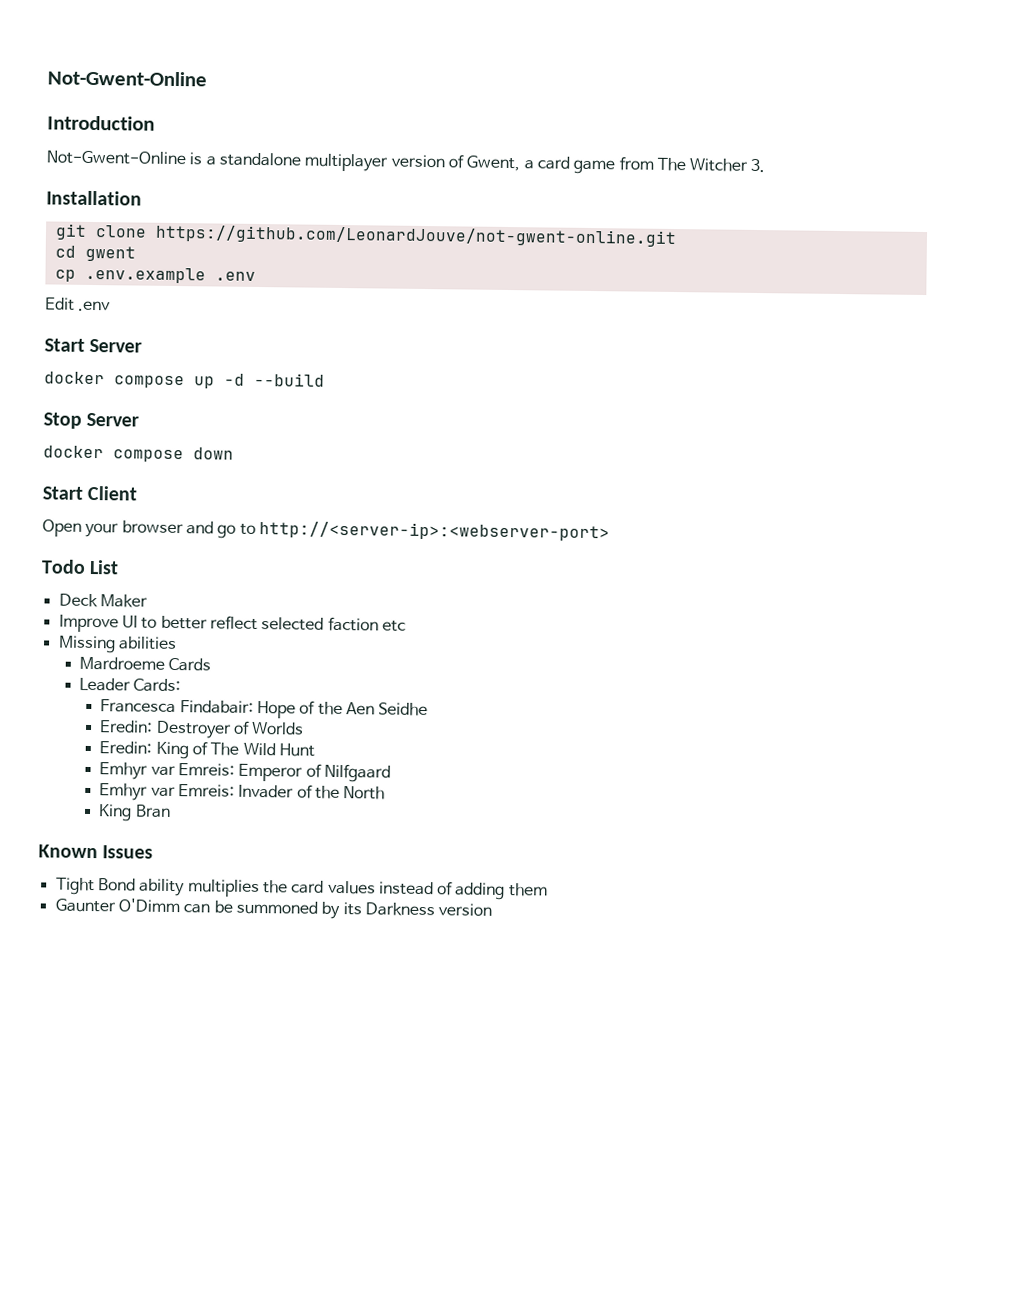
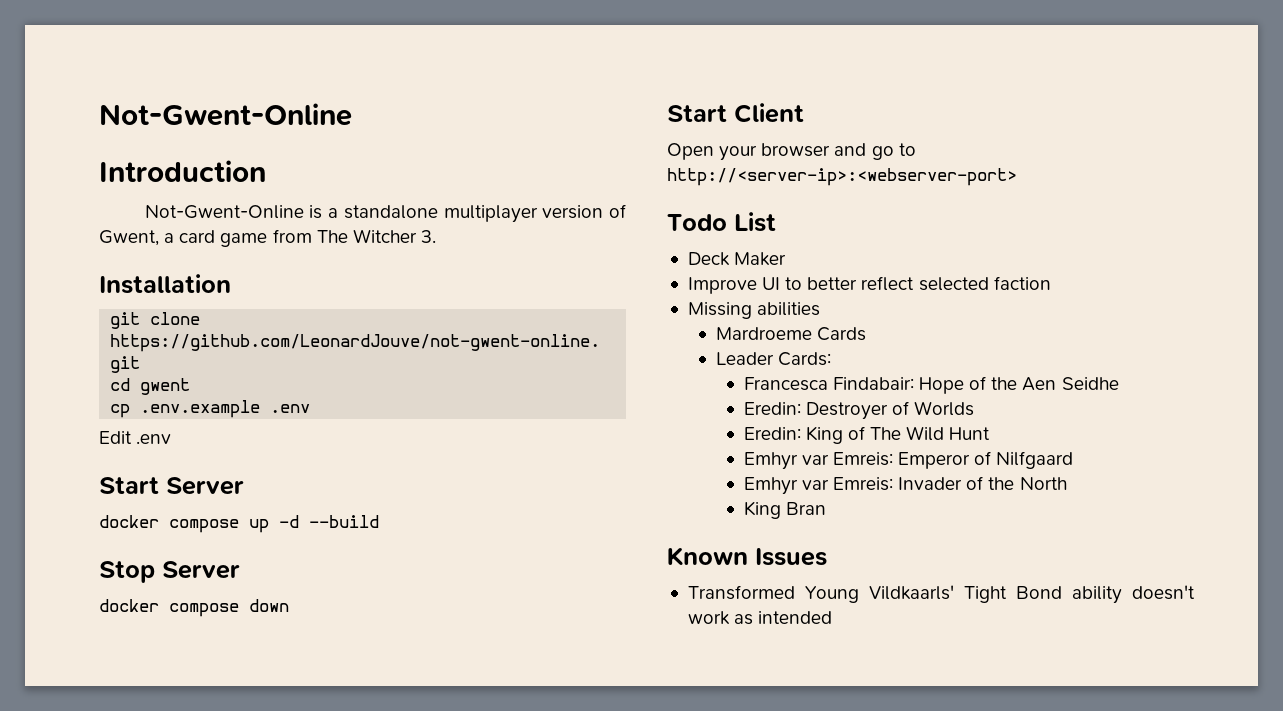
- Improve UI to better reflect selected faction etc
+ Improve UI to better reflect selected faction
- Tight Bond ability multiplies the card values instead of adding them
- Gaunter O'Dimm can be summoned by its Darkness version
+ Transformed Young Vildkaarls' Tight Bond ability doesn't work as intended

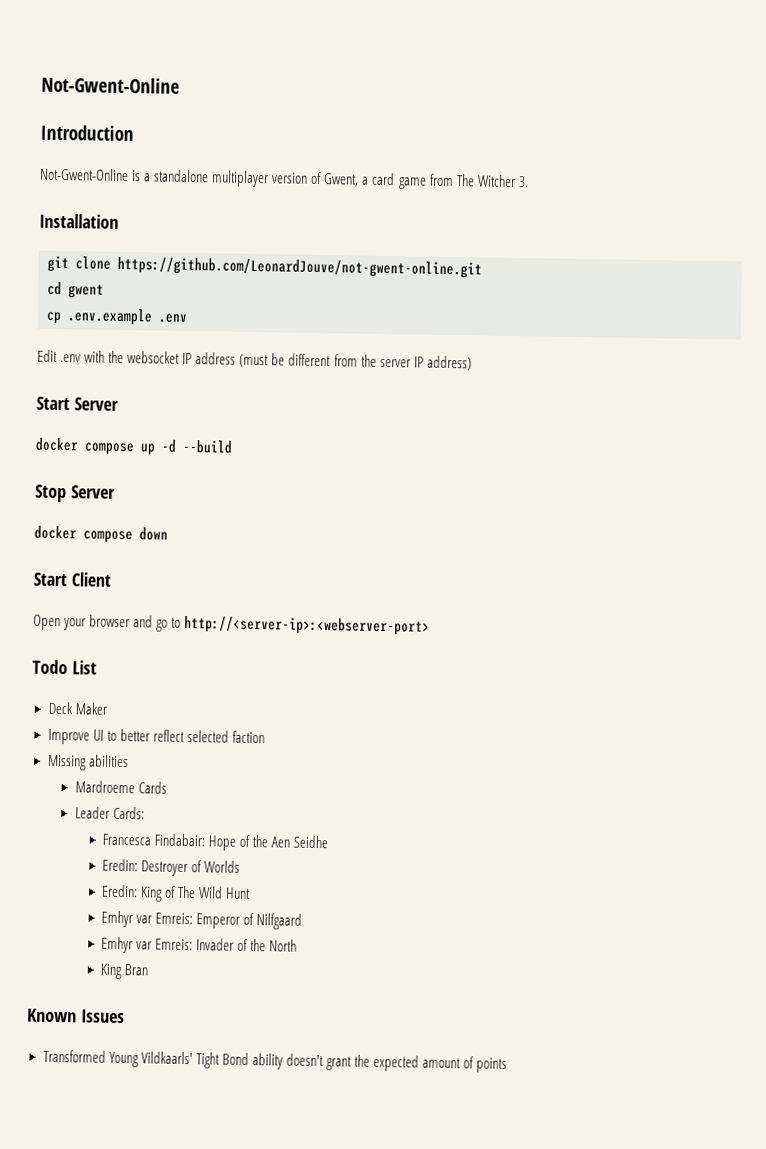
- Edit .env
+ Edit .env with the websocket IP address (must be different from the server IP address)
- Transformed Young Vildkaarls' Tight Bond ability doesn't work as intended
+ Transformed Young Vildkaarls' Tight Bond ability doesn't grant the expected amount of points

